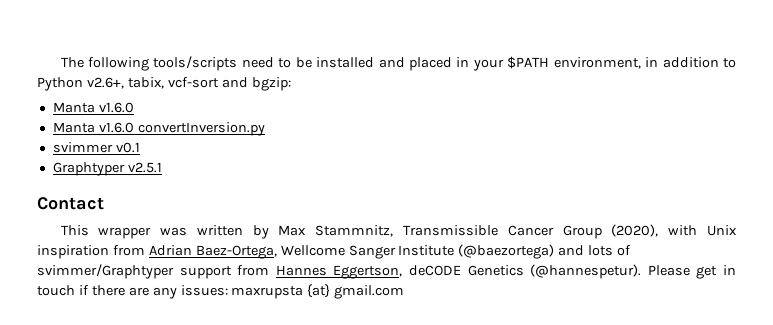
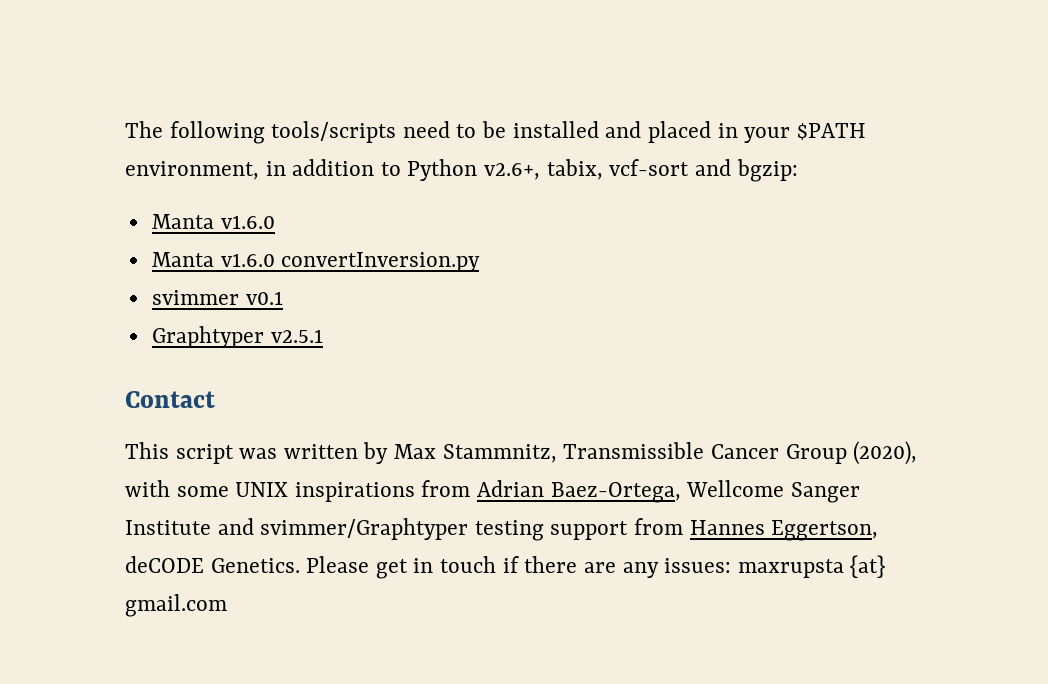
- This wrapper was written by Max Stammnitz, Transmissible Cancer Group (2020), with Unix inspiration from Adrian Baez-Ortega, Wellcome Sanger Institute (@baezortega) and lots of svimmer/Graphtyper support from Hannes Eggertson, deCODE Genetics (@hannespetur).
+ This script was written by Max Stammnitz, Transmissible Cancer Group (2020), with some UNIX inspirations from Adrian Baez-Ortega, Wellcome Sanger Institute and svimmer/Graphtyper testing support from Hannes Eggertson, deCODE Genetics.

